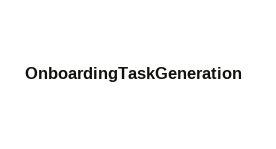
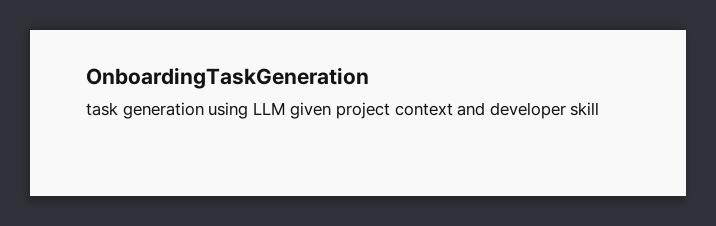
+ task generation using LLM given project context and developer skill

